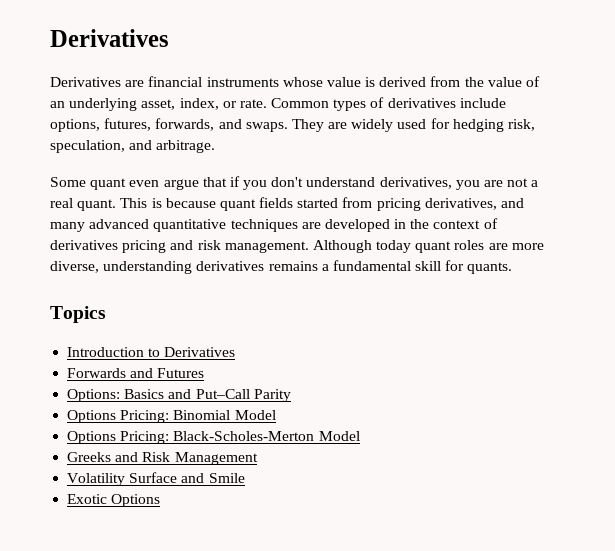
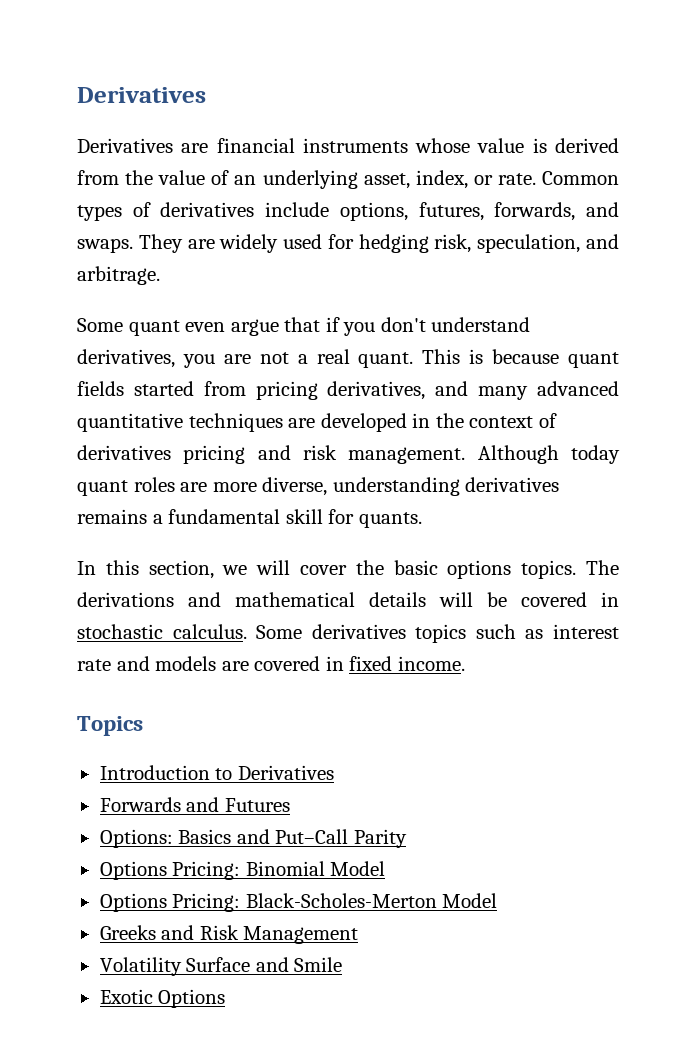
+ In this section, we will cover the basic options topics. The derivations and mathematical details will be covered in stochastic calculus. Some derivatives topics such as interest rate and models are covered in fixed income.

